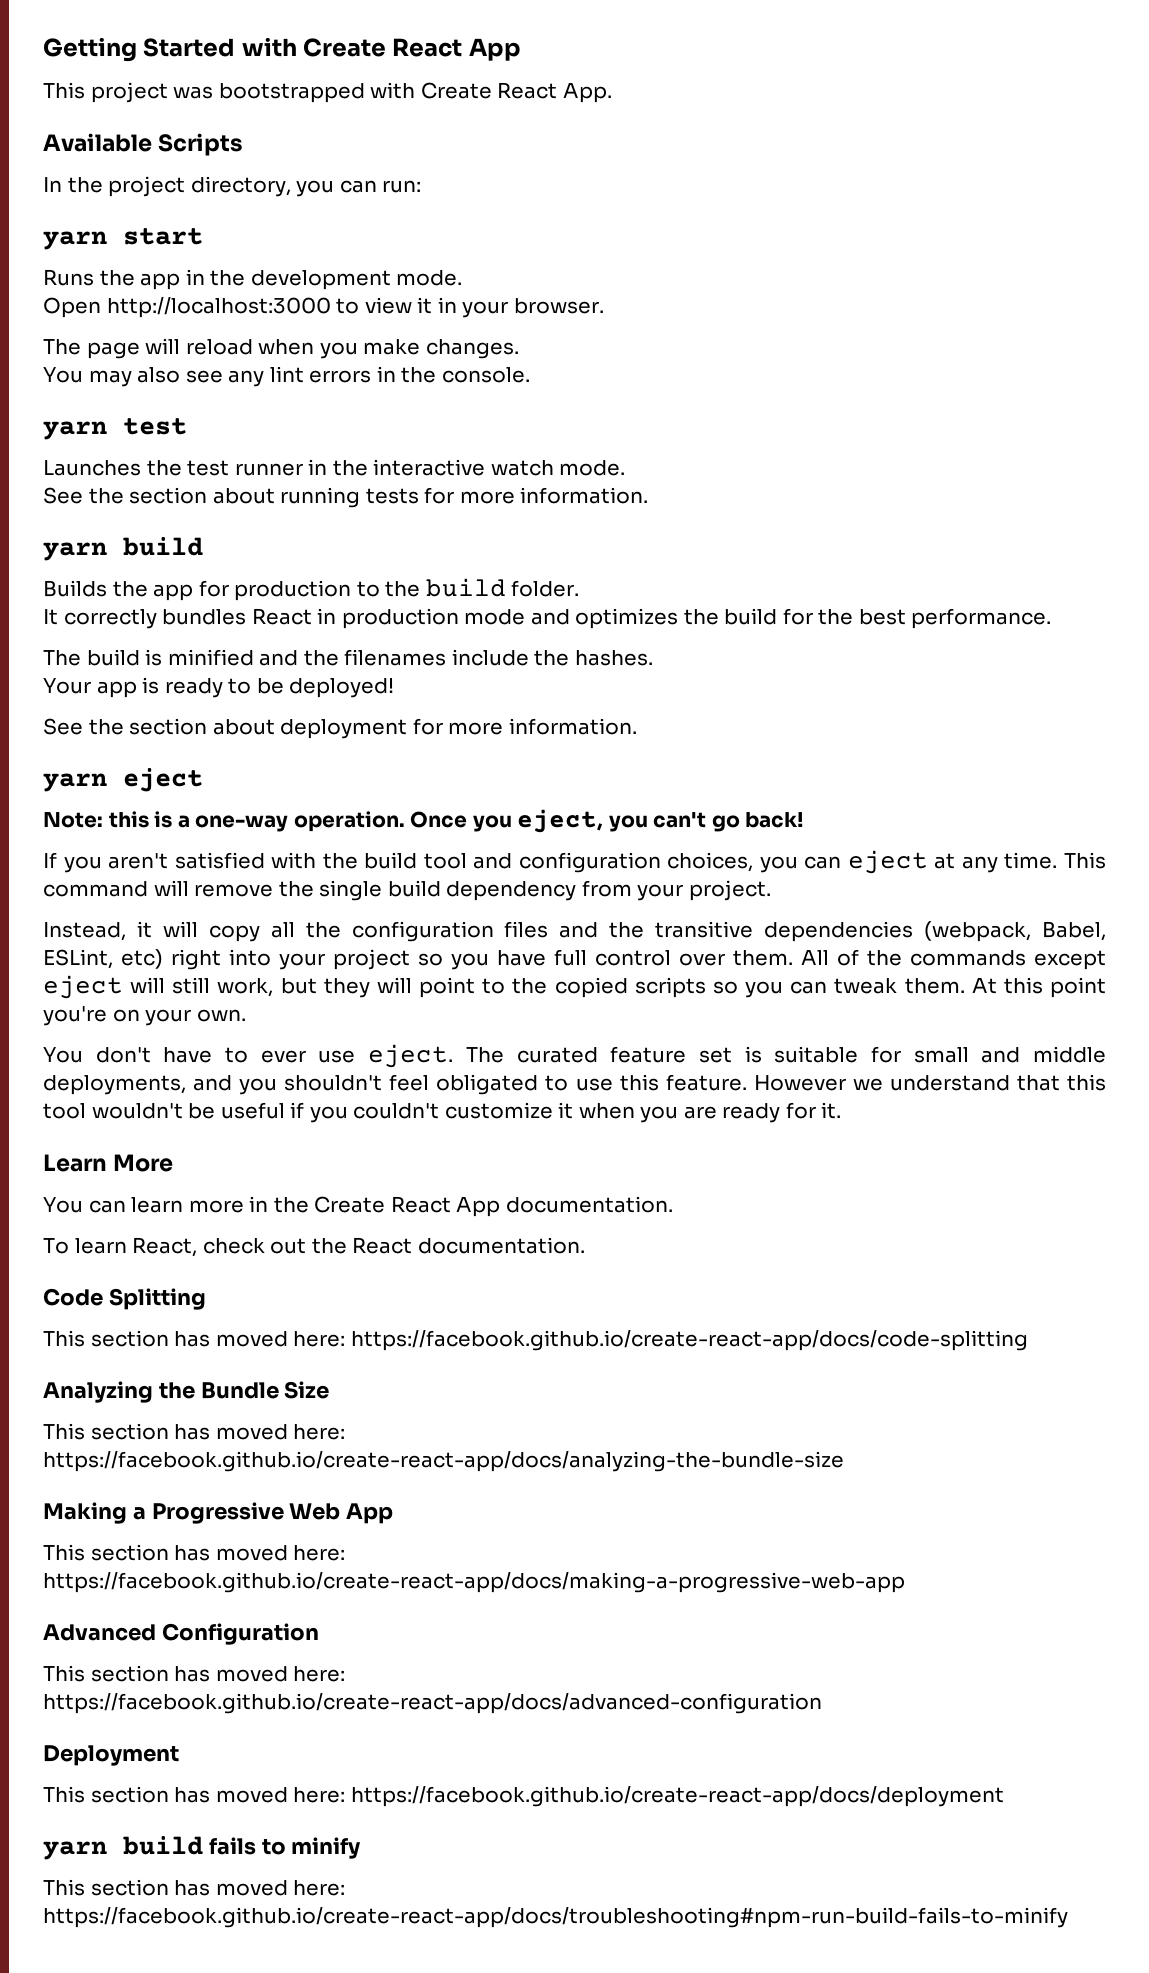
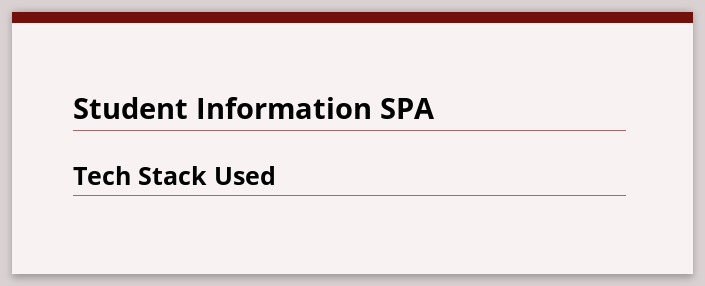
- Getting Started with Create React App
- This project was bootstrapped with Create React App.
- Available Scripts
- In the project directory, you can run:
- yarn start
- Runs the app in the development mode.
- Open http://localhost:3000 to view it in your browser.
- The page will reload when you make changes.
- You may also see any lint errors in the console.
- yarn test
- Launches the test runner in the interactive watch mode.
- See the section about running tests for more information.
- yarn build
- Builds the app for production to the build folder.
- It correctly bundles React in production mode and optimizes the build for the best performance.
- The build is minified and the filenames include the hashes.
- Your app is ready to be deployed!
- See the section about deployment for more information.
- yarn eject
- Note: this is a one-way operation. Once you eject, you can't go back!
- If you aren't satisfied with the build tool and configuration choices, you can eject at any time. This command will remove the single build dependency from your project.
- Instead, it will copy all the configuration files and the transitive dependencies (webpack, Babel, ESLint, etc) right into your project so you have full control over them. All of the commands except eject will still work, but they will point to the copied scripts so you can tweak them. At this point you're on your own.
- You don't have to ever use eject. The curated feature set is suitable for small and middle deployments, and you shouldn't feel obligated to use this feature. However we understand that this tool wouldn't be useful if you couldn't customize it when you are ready for it.
- Learn More
- You can learn more in the Create React App documentation.
- To learn React, check out the React documentation.
- Code Splitting
- This section has moved here: https://facebook.github.io/create-react-app/docs/code-splitting
- Analyzing the Bundle Size
- This section has moved here: https://facebook.github.io/create-react-app/docs/analyzing-the-bundle-size
- Making a Progressive Web App
- This section has moved here: https://facebook.github.io/create-react-app/docs/making-a-progressive-web-app
- Advanced Configuration
- This section has moved here: https://facebook.github.io/create-react-app/docs/advanced-configuration
- Deployment
- This section has moved here: https://facebook.github.io/create-react-app/docs/deployment
- yarn build fails to minify
- This section has moved here: https://facebook.github.io/create-react-app/docs/troubleshooting#npm-run-build-fails-to-minify
+ Student Information SPA
+ Tech Stack Used

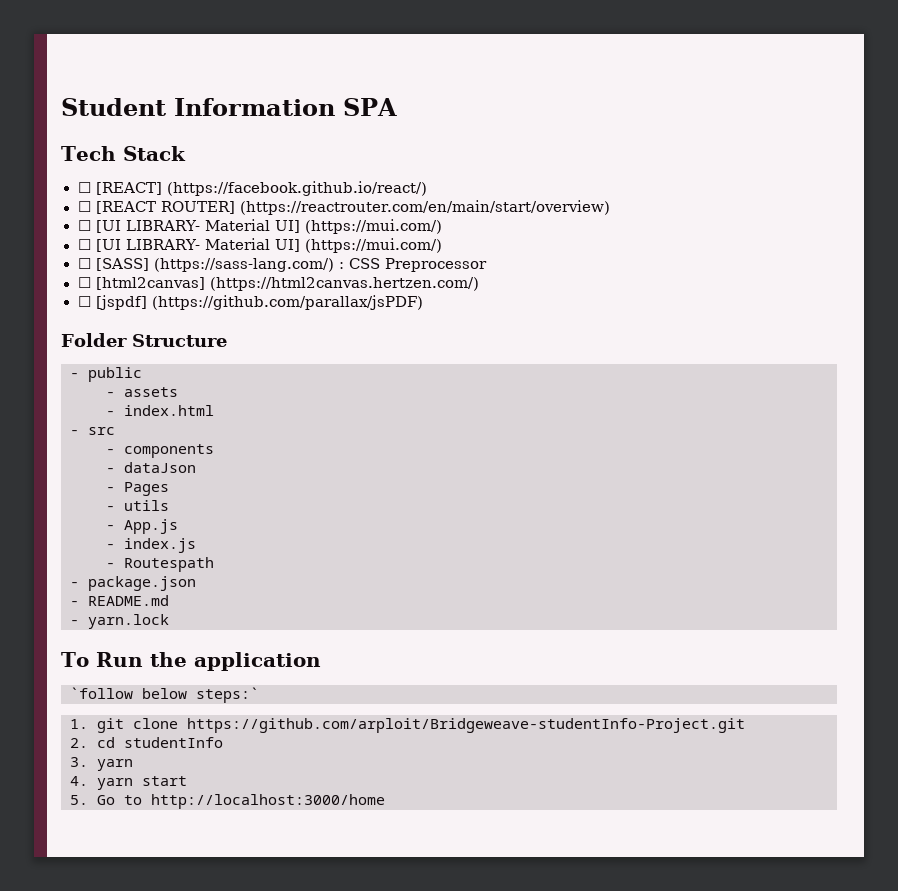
- Tech Stack Used
+ Tech Stack
+ ☐ [REACT] (https://facebook.github.io/react/)
+ ☐ [REACT ROUTER] (https://reactrouter.com/en/main/start/overview)
+ ☐ [UI LIBRARY- Material UI] (https://mui.com/)
+ ☐ [UI LIBRARY- Material UI] (https://mui.com/)
+ ☐ [SASS] (https://sass-lang.com/) : CSS Preprocessor
+ ☐ [html2canvas] (https://html2canvas.hertzen.com/)
+ ☐ [jspdf] (https://github.com/parallax/jsPDF)
+ Folder Structure
+ - public
+ - assets
+ - index.html
+ - src
+ - components
+ - dataJson
+ - Pages
+ - utils
+ - App.js
+ - index.js
+ - Routespath
+ - package.json
+ - README.md
+ - yarn.lock
+ To Run the application
+ `follow below steps:`
+ 1. git clone https://github.com/arploit/Bridgeweave-studentInfo-Project.git
+ 2. cd studentInfo
+ 3. yarn
+ 4. yarn start
+ 5. Go to http://localhost:3000/home

